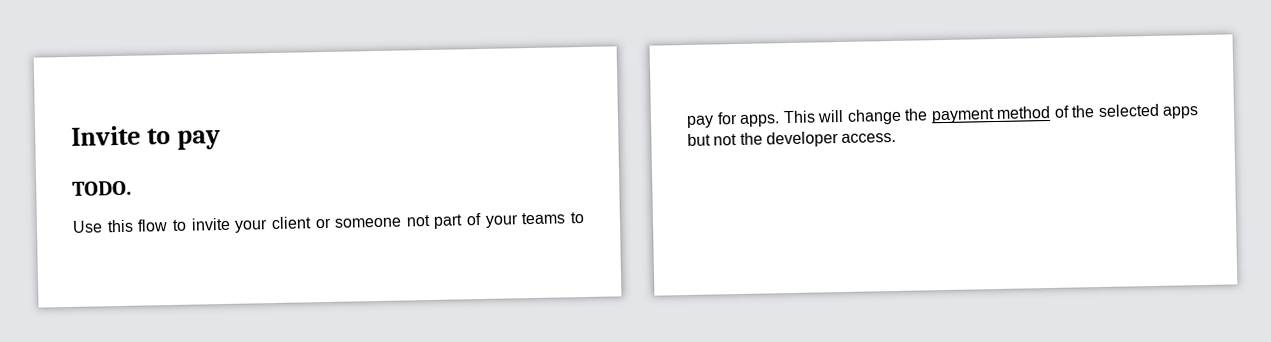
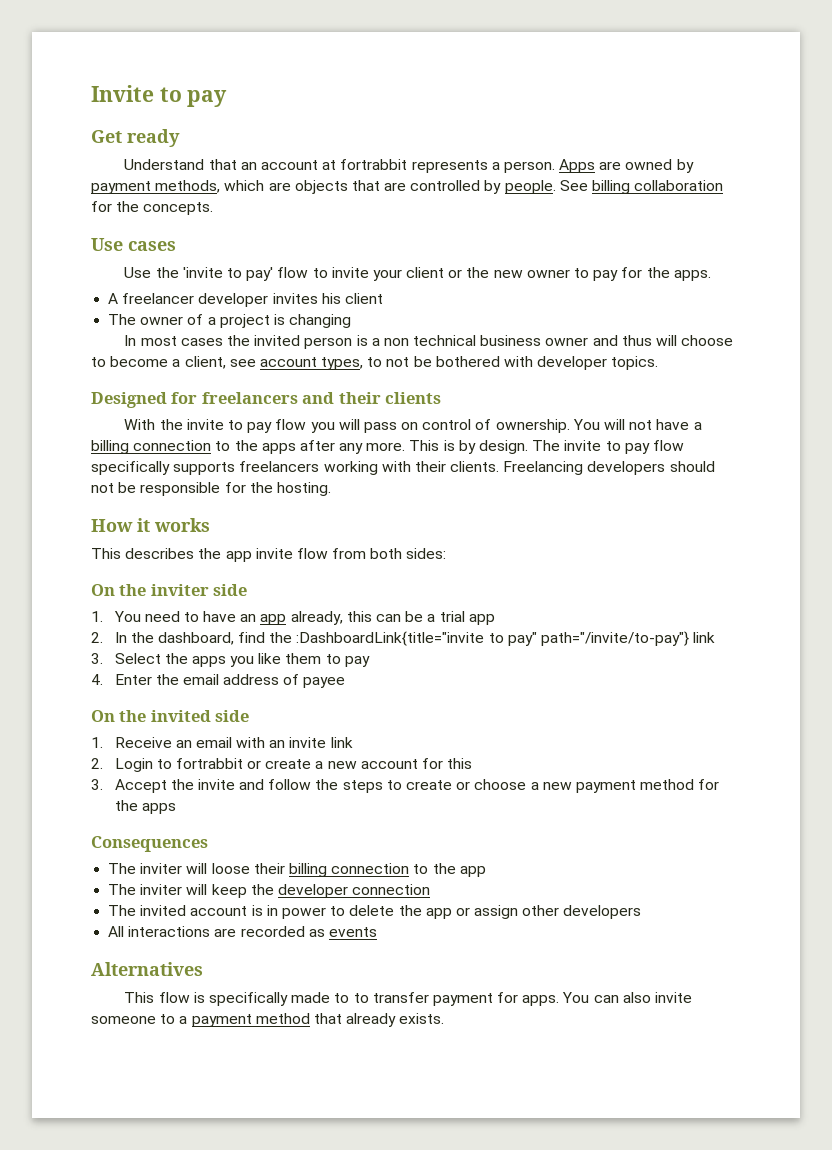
- TODO.
- Use this flow to invite your client or someone not part of your teams to pay for apps. This will change the payment method of the selected apps but not the developer access.
+ Get ready
+ Understand that an account at fortrabbit represents a person. Apps are owned by payment methods, which are objects that are controlled by people. See billing collaboration for the concepts.
+ Use cases
+ Use the 'invite to pay' flow to invite your client or the new owner to pay for the apps.
+ A freelancer developer invites his client
+ The owner of a project is changing
+ In most cases the invited person is a non technical business owner and thus will choose to become a client, see account types, to not be bothered with developer topics.
+ Designed for freelancers and their clients
+ With the invite to pay flow you will pass on control of ownership. You will not have a billing connection to the apps after any more. This is by design. The invite to pay flow specifically supports freelancers working with their clients. Freelancing developers should not be responsible for the hosting.
+ How it works
+ This describes the app invite flow from both sides:
+ On the inviter side
+ 1. You need to have an app already, this can be a trial app
+ 2. In the dashboard, find the :DashboardLink{title="invite to pay" path="/invite/to-pay"} link
+ 3. Select the apps you like them to pay
+ 4. Enter the email address of payee
+ On the invited side
+ 1. Receive an email with an invite link
+ 2. Login to fortrabbit or create a new account for this
+ 3. Accept the invite and follow the steps to create or choose a new payment method for the apps
+ Consequences
+ The inviter will loose their billing connection to the app
+ The inviter will keep the developer connection
+ The invited account is in power to delete the app or assign other developers
+ All interactions are recorded as events
+ Alternatives
+ This flow is specifically made to to transfer payment for apps. You can also invite someone to a payment method that already exists.

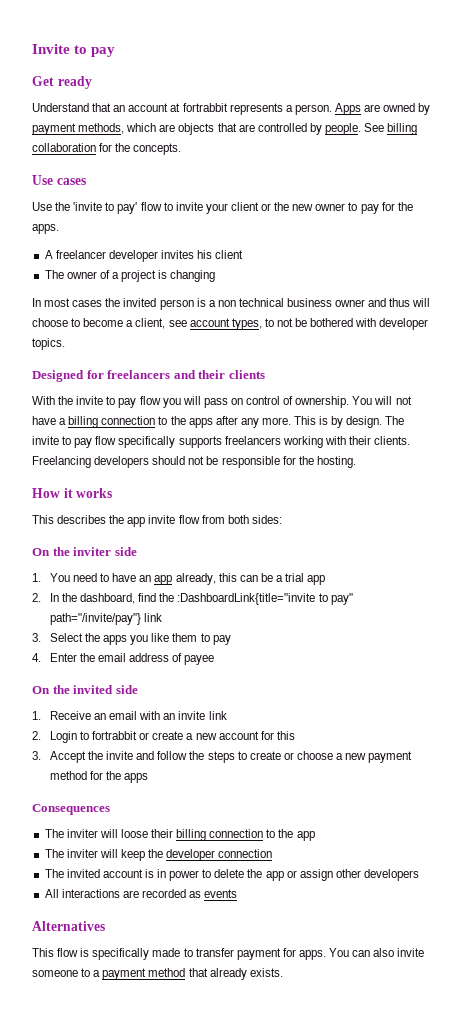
- 2. In the dashboard, find the :DashboardLink{title="invite to pay" path="/invite/to-pay"} link
+ 2. In the dashboard, find the :DashboardLink{title="invite to pay" path="/invite/pay"} link
- This flow is specifically made to to transfer payment for apps.
+ This flow is specifically made to transfer payment for apps.

